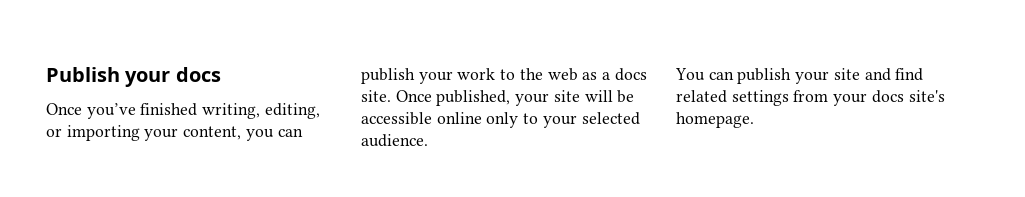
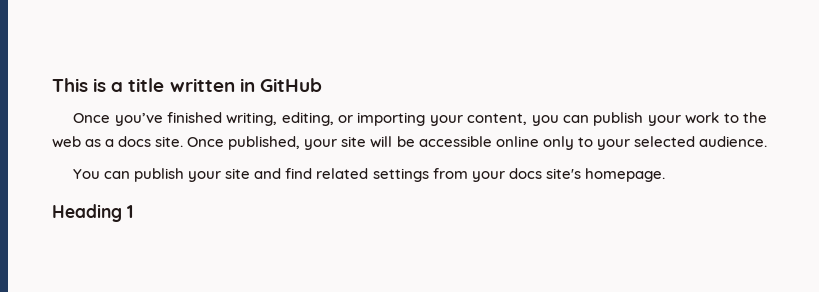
- Publish your docs
+ This is a title written in GitHub
+ Heading 1

